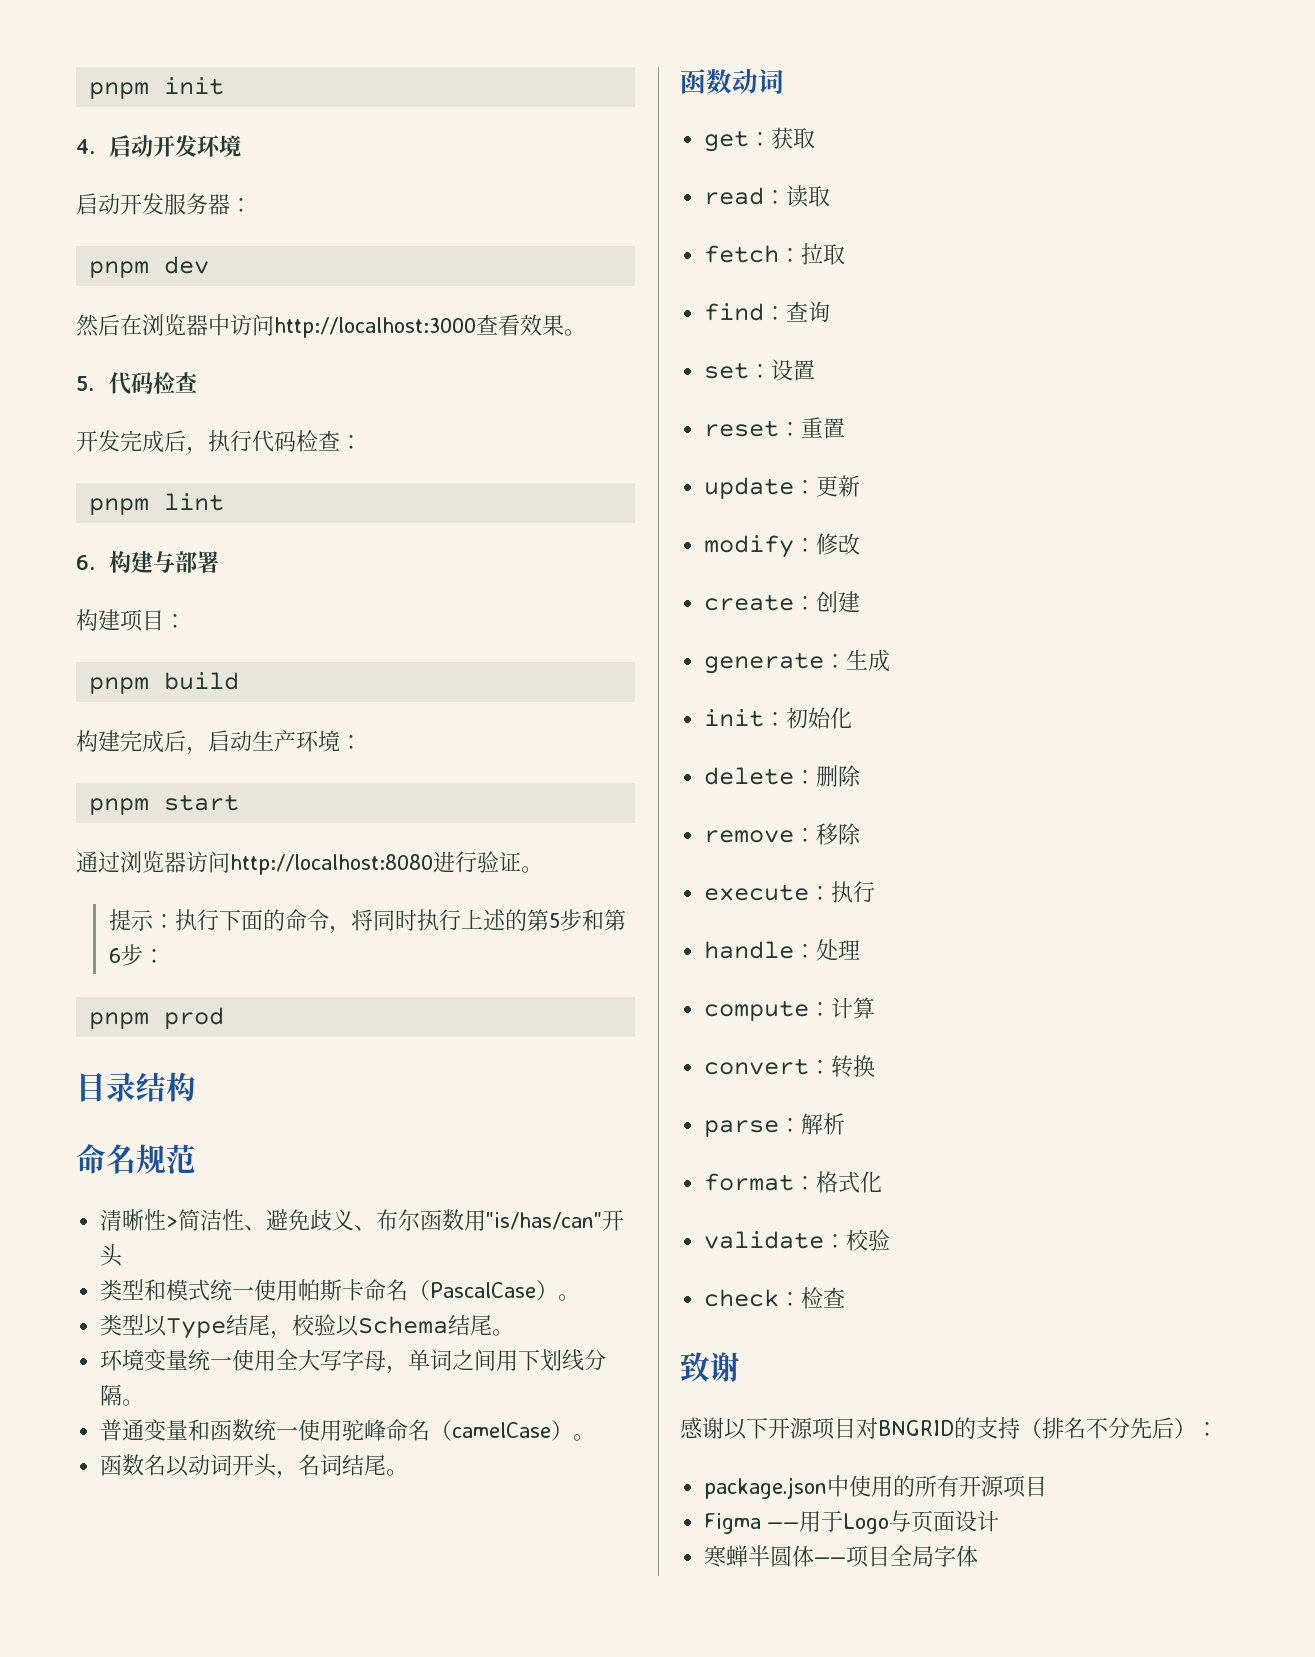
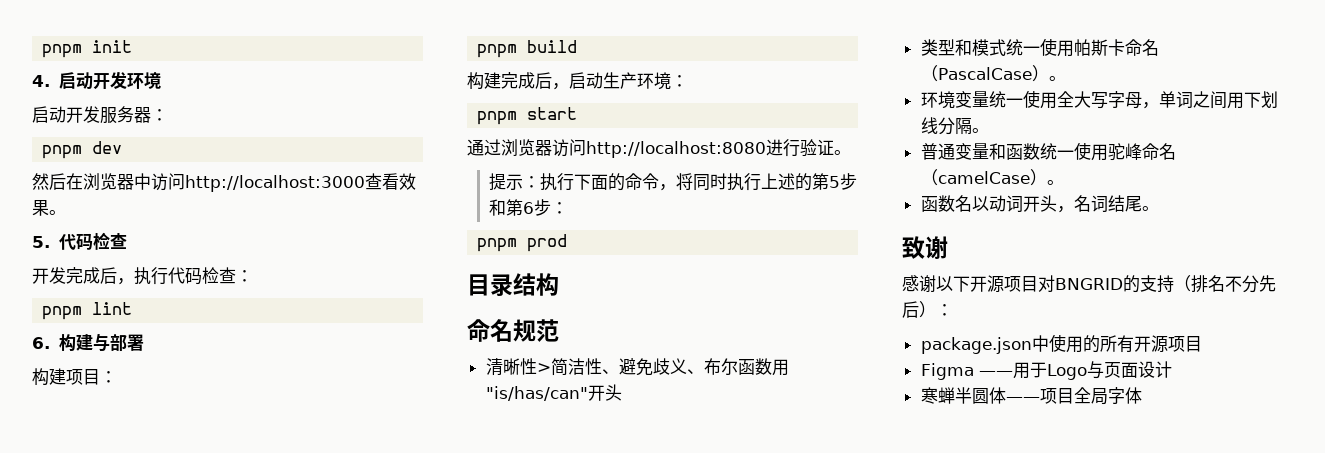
- 类型以Type结尾，校验以Schema结尾。
- 函数动词
- get：获取
- read：读取
- fetch：拉取
- find：查询
- set：设置
- reset：重置
- update：更新
- modify：修改
- create：创建
- generate：生成
- init：初始化
- delete：删除
- remove：移除
- execute：执行
- handle：处理
- compute：计算
- convert：转换
- parse：解析
- format：格式化
- validate：校验
- check：检查

